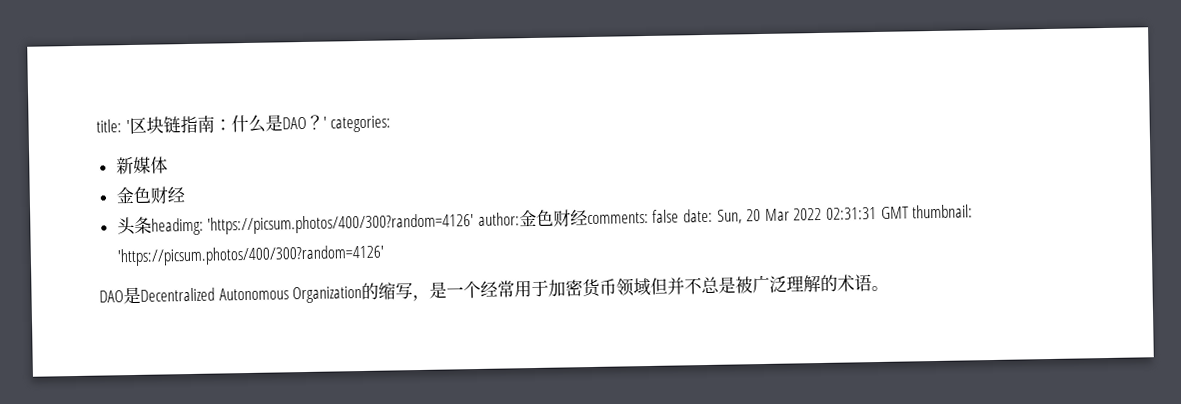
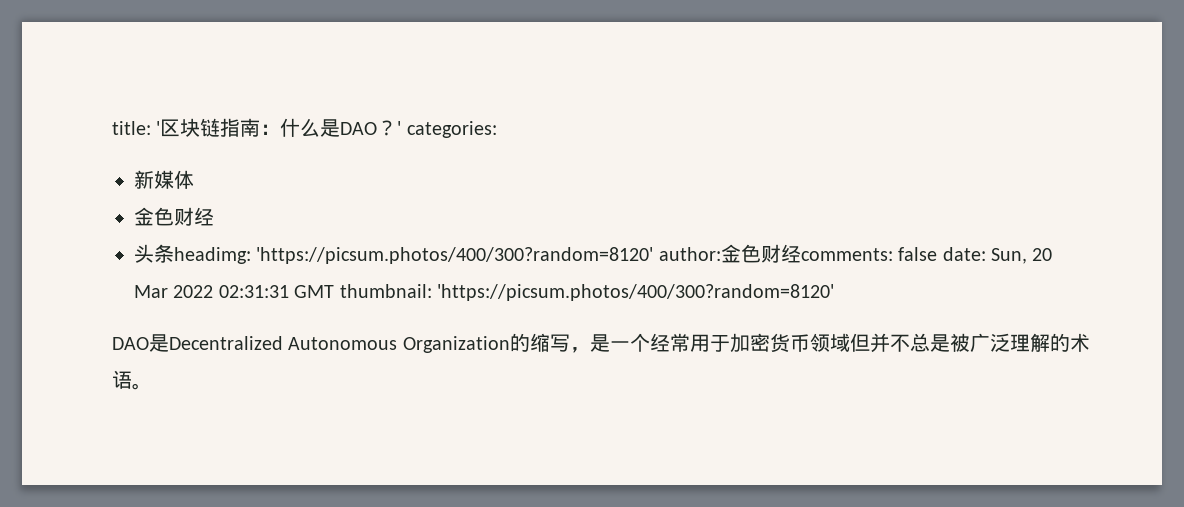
- 头条headimg: 'https://picsum.photos/400/300?random=4126' author:金色财经comments: false date: Sun, 20 Mar 2022 02:31:31 GMT thumbnail: 'https://picsum.photos/400/300?random=4126'
+ 头条headimg: 'https://picsum.photos/400/300?random=8120' author:金色财经comments: false date: Sun, 20 Mar 2022 02:31:31 GMT thumbnail: 'https://picsum.photos/400/300?random=8120'

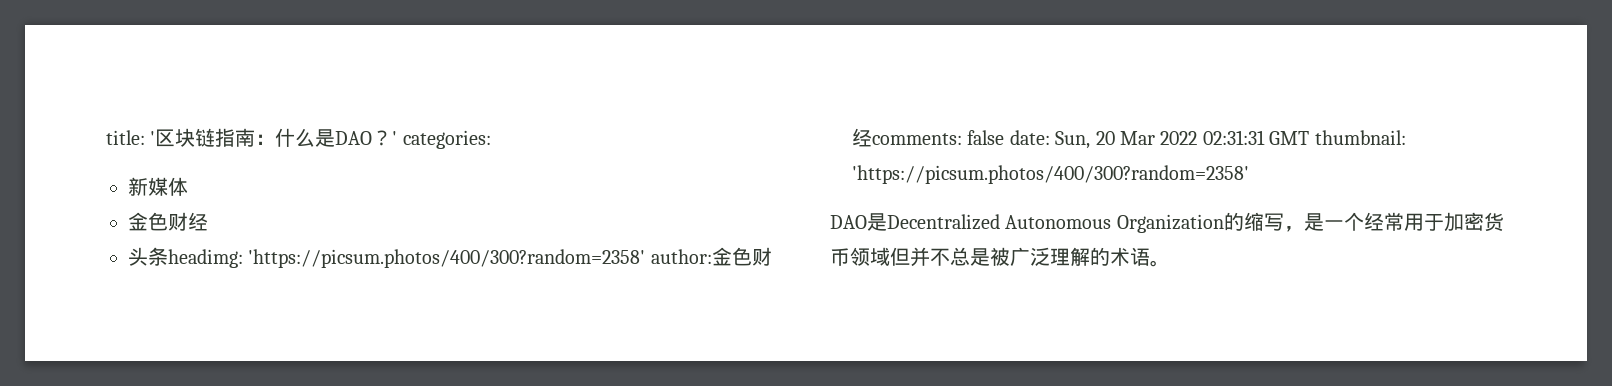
- 头条headimg: 'https://picsum.photos/400/300?random=8120' author:金色财经comments: false date: Sun, 20 Mar 2022 02:31:31 GMT thumbnail: 'https://picsum.photos/400/300?random=8120'
+ 头条headimg: 'https://picsum.photos/400/300?random=2358' author:金色财经comments: false date: Sun, 20 Mar 2022 02:31:31 GMT thumbnail: 'https://picsum.photos/400/300?random=2358'

